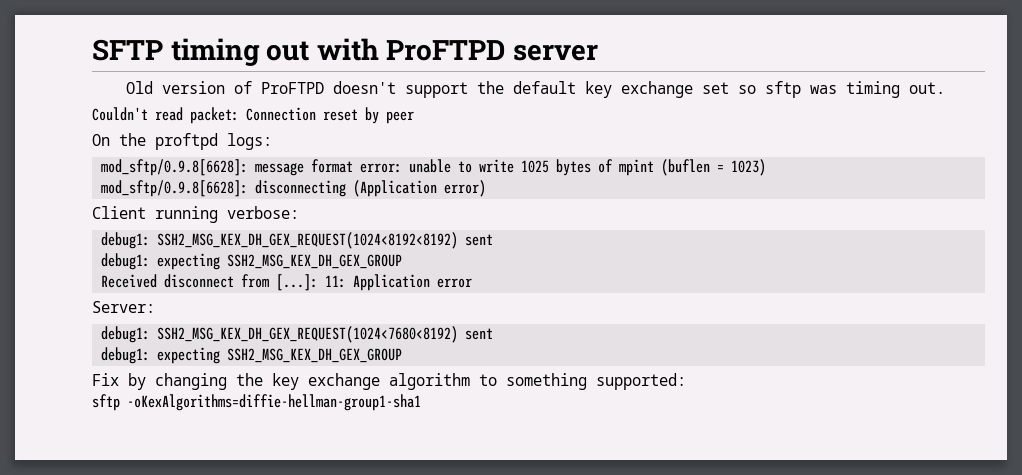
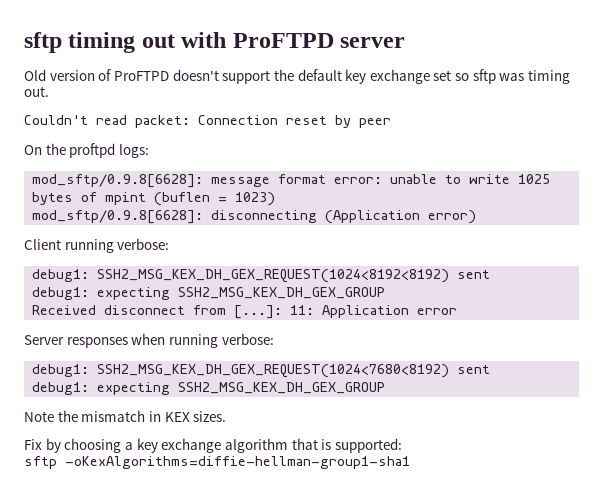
- SFTP timing out with ProFTPD server
+ sftp timing out with ProFTPD server
- Server:
+ Server responses when running verbose:
+ Note the mismatch in KEX sizes.
- Fix by changing the key exchange algorithm to something supported:
+ Fix by choosing a key exchange algorithm that is supported:

